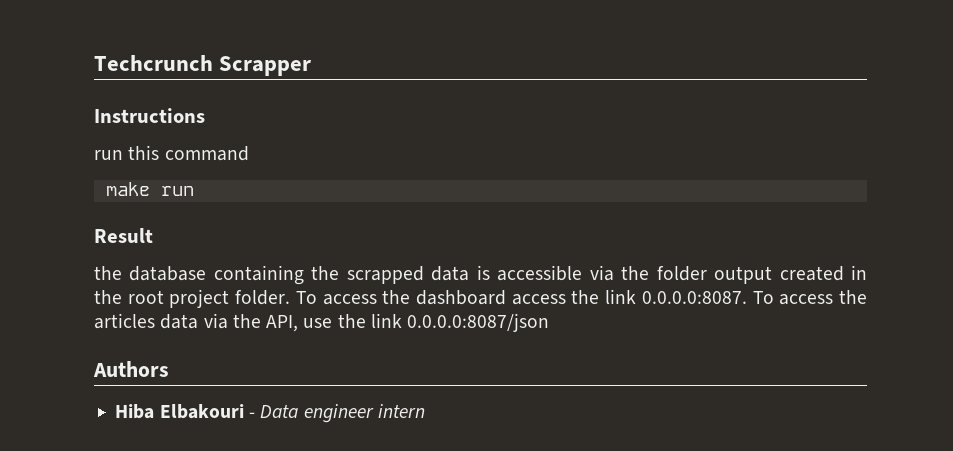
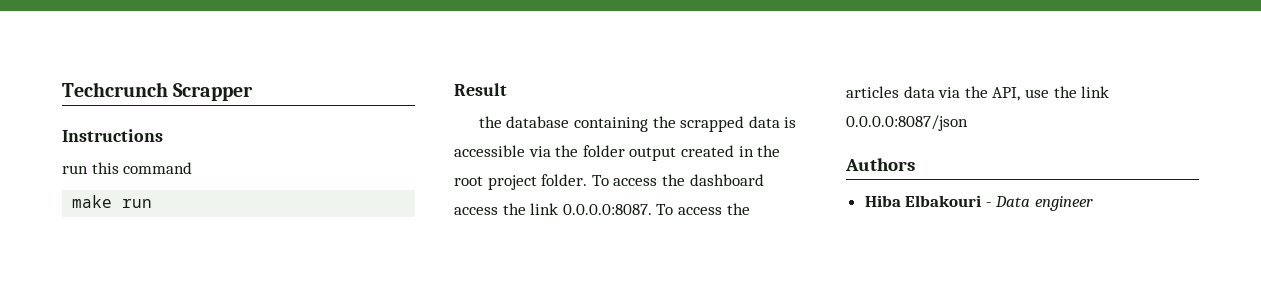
- Hiba Elbakouri - Data engineer intern
+ Hiba Elbakouri - Data engineer

